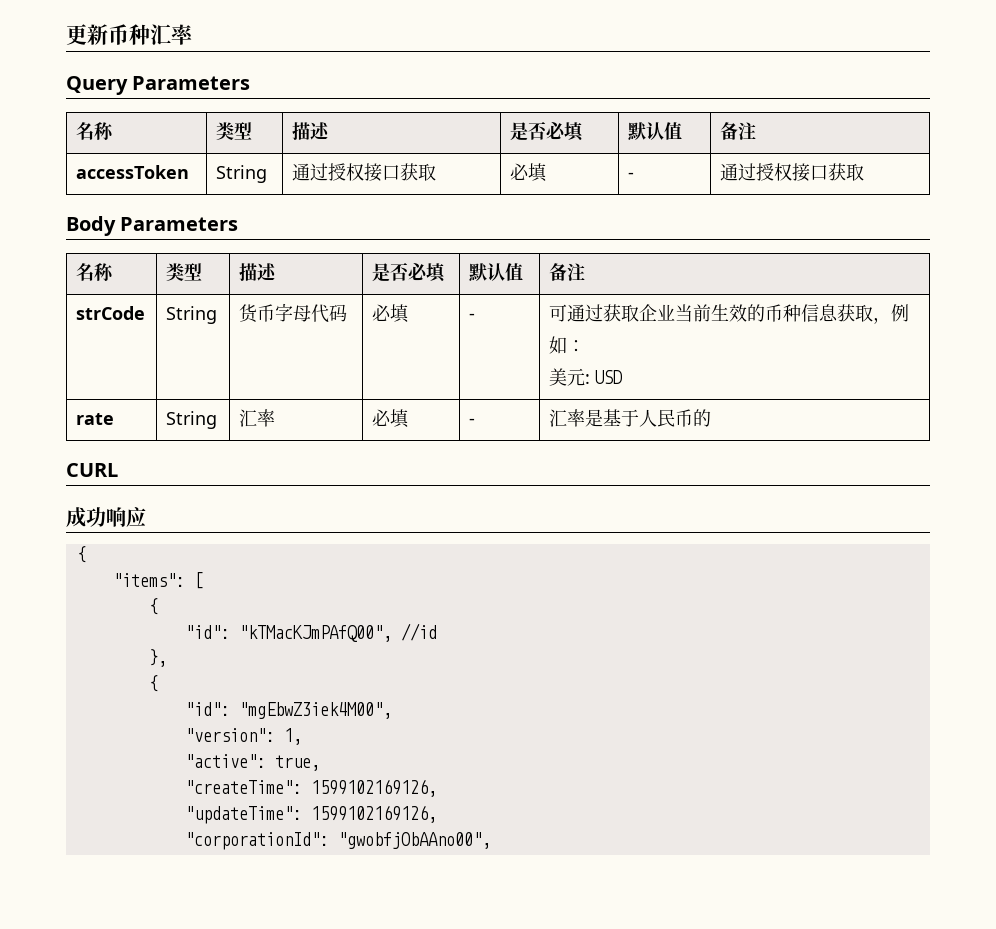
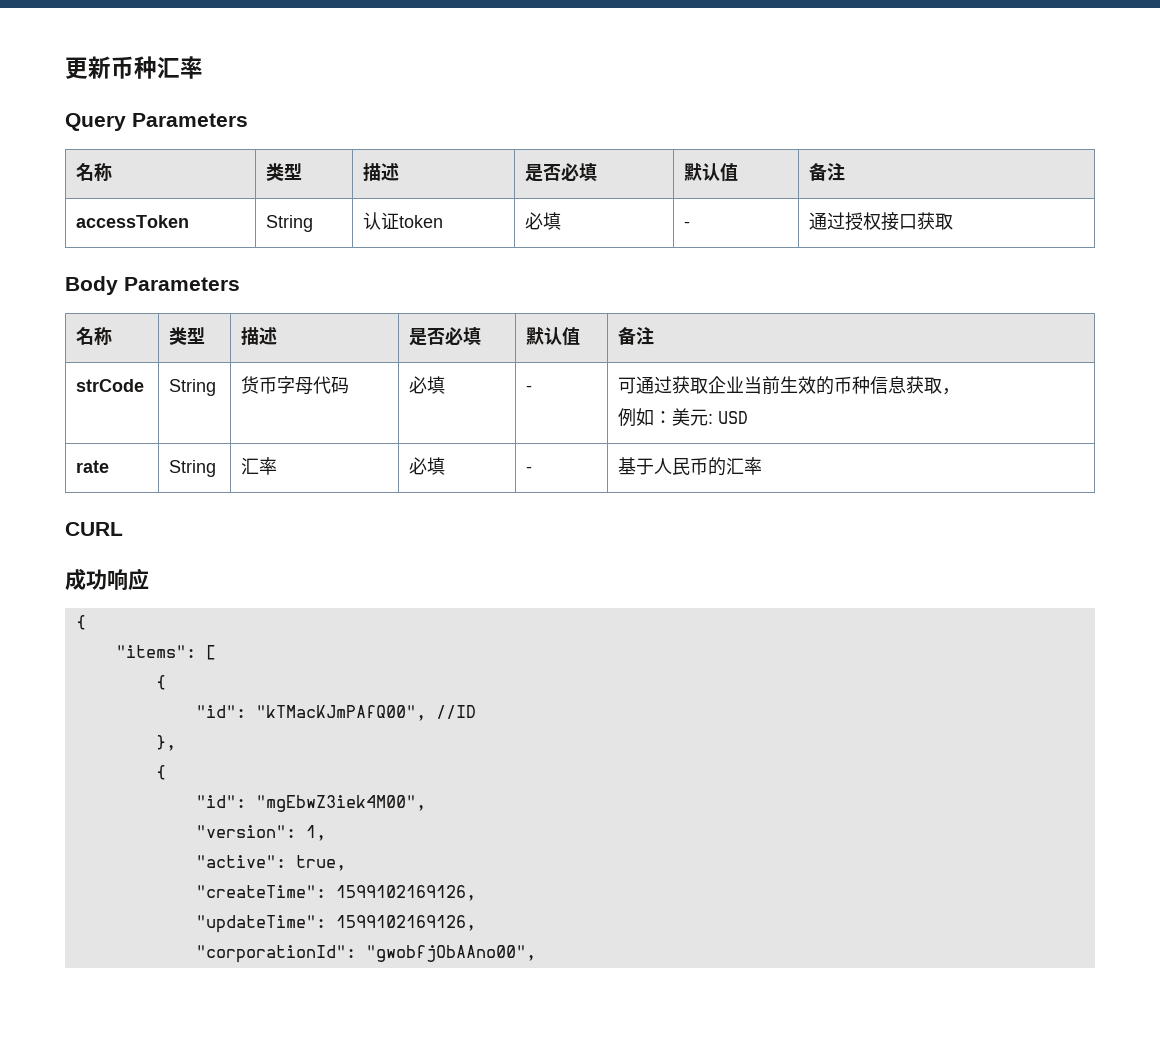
- accessToken | String | 通过授权接口获取 | 必填 | - | 通过授权接口获取
+ accessToken | String | 认证token | 必填 | - | 通过授权接口获取
- strCode | String | 货币字母代码 | 必填 | - | 可通过获取企业当前生效的币种信息获取，例如：
- 美元: USD
+ strCode | String | 货币字母代码 | 必填 | - | 可通过获取企业当前生效的币种信息获取，
+ 例如：美元: USD
- rate | String | 汇率 | 必填 | - | 汇率是基于人民币的
+ rate | String | 汇率 | 必填 | - | 基于人民币的汇率
- "id": "kTMacKJmPAfQ00", //id
+ "id": "kTMacKJmPAfQ00", //ID

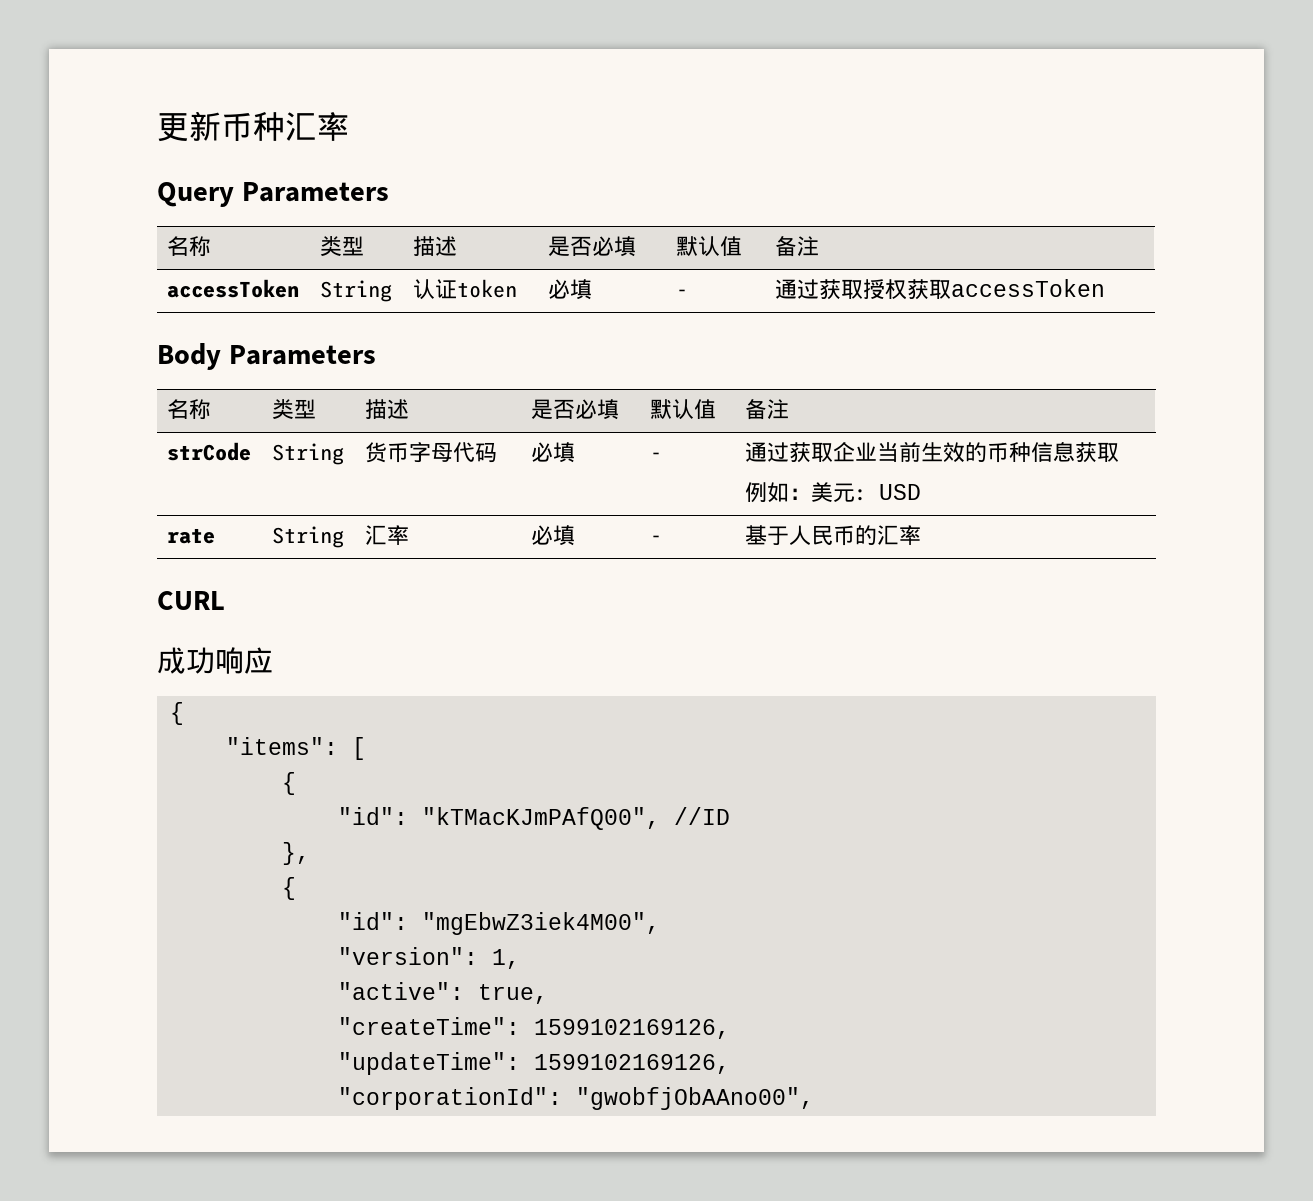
- accessToken | String | 认证token | 必填 | - | 通过授权接口获取
+ accessToken | String | 认证token | 必填 | - | 通过获取授权获取accessToken
- strCode | String | 货币字母代码 | 必填 | - | 可通过获取企业当前生效的币种信息获取，
+ strCode | String | 货币字母代码 | 必填 | - | 通过获取企业当前生效的币种信息获取

